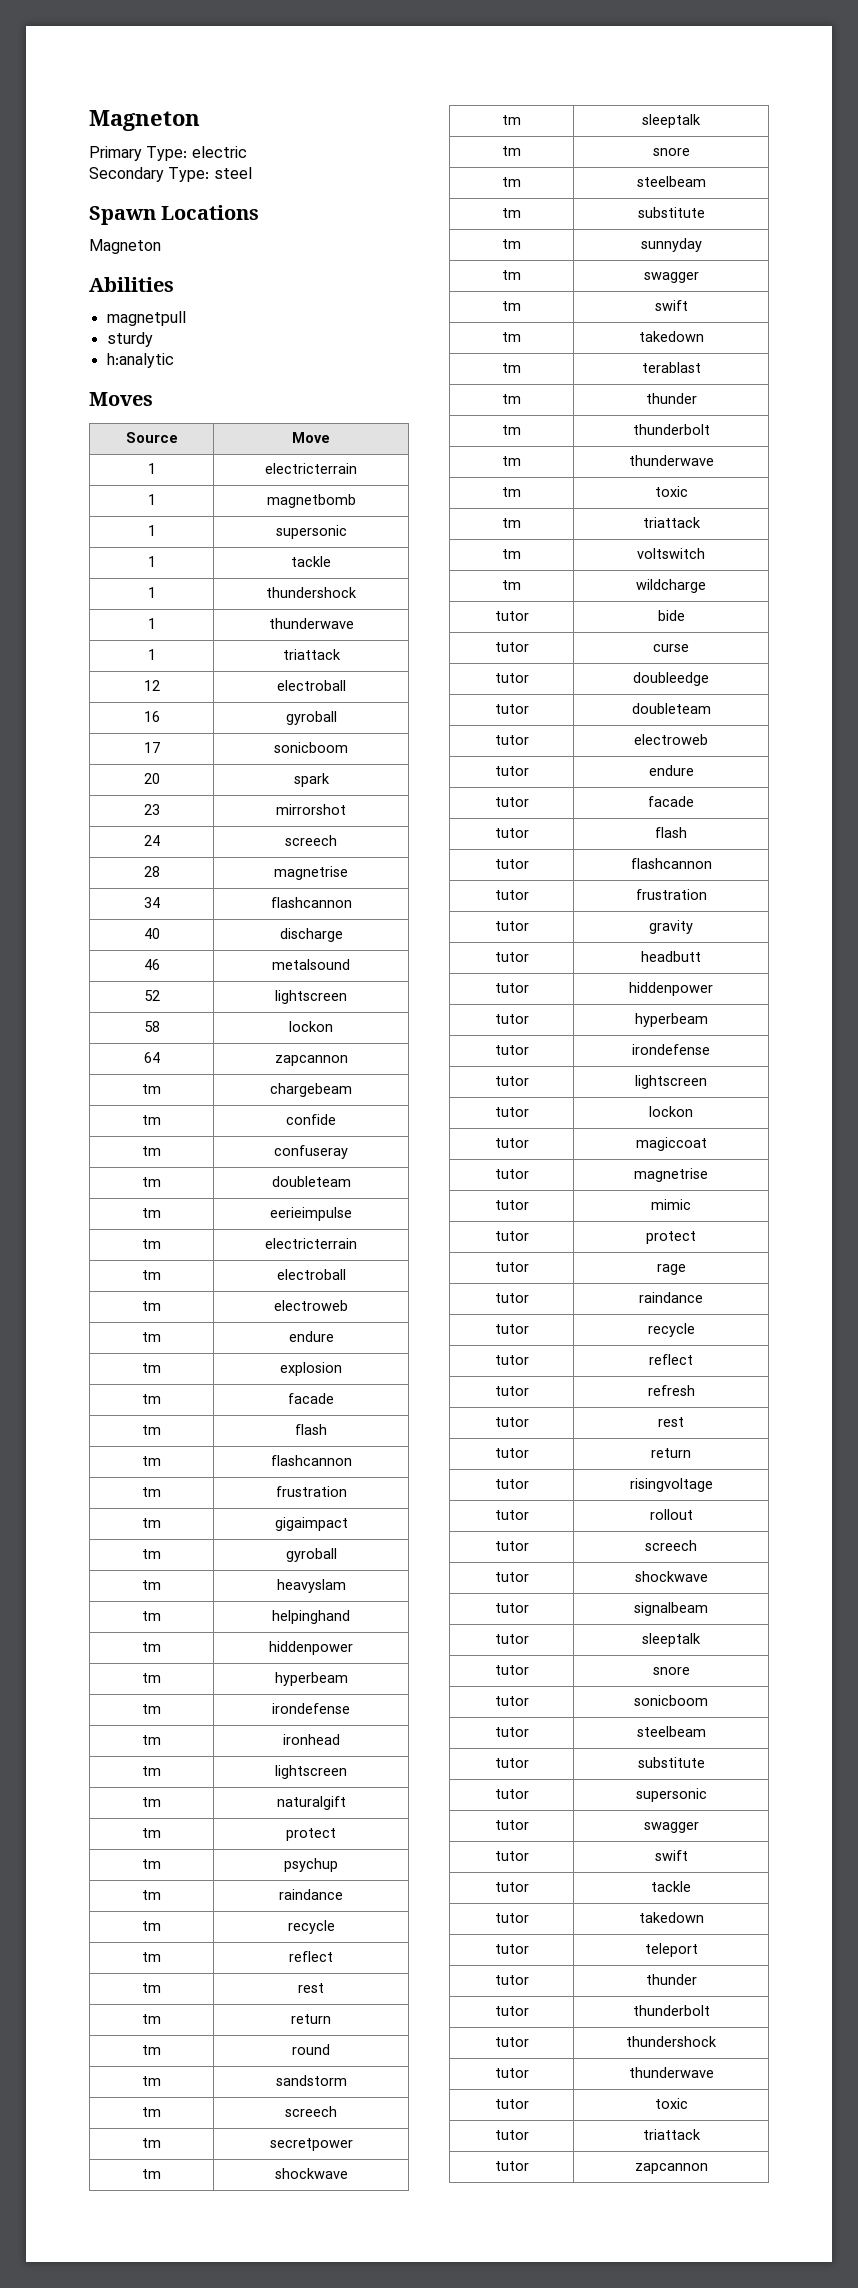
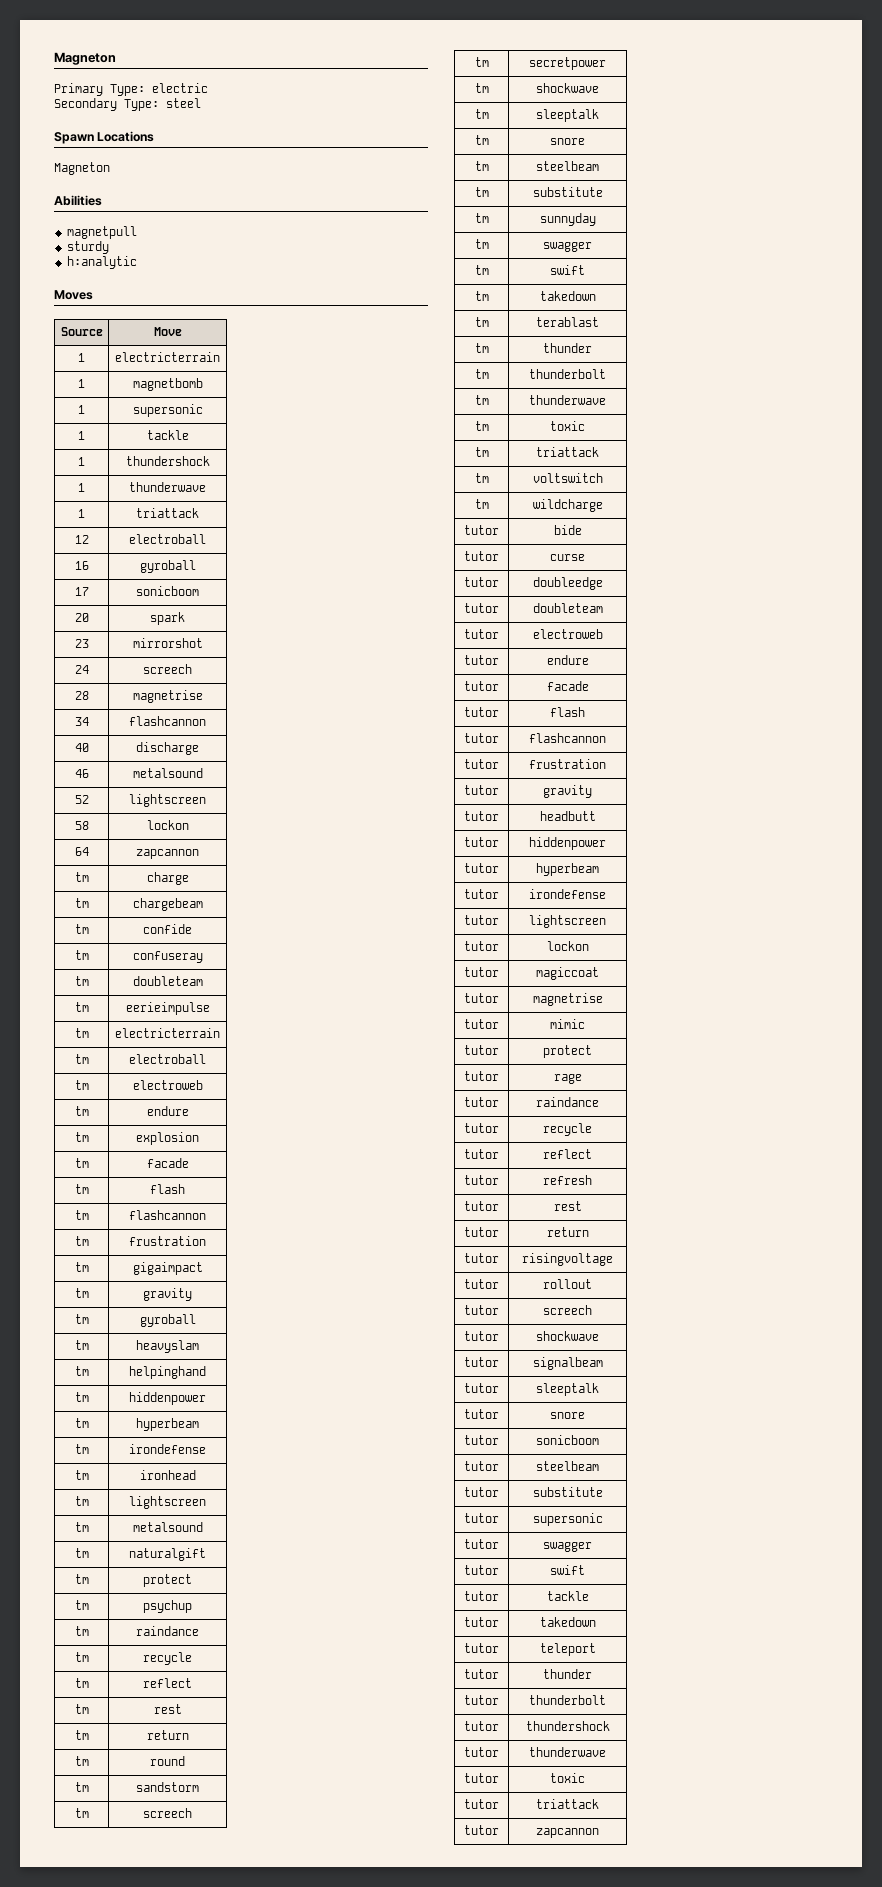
+ tm | charge
+ tm | gravity
+ tm | metalsound

